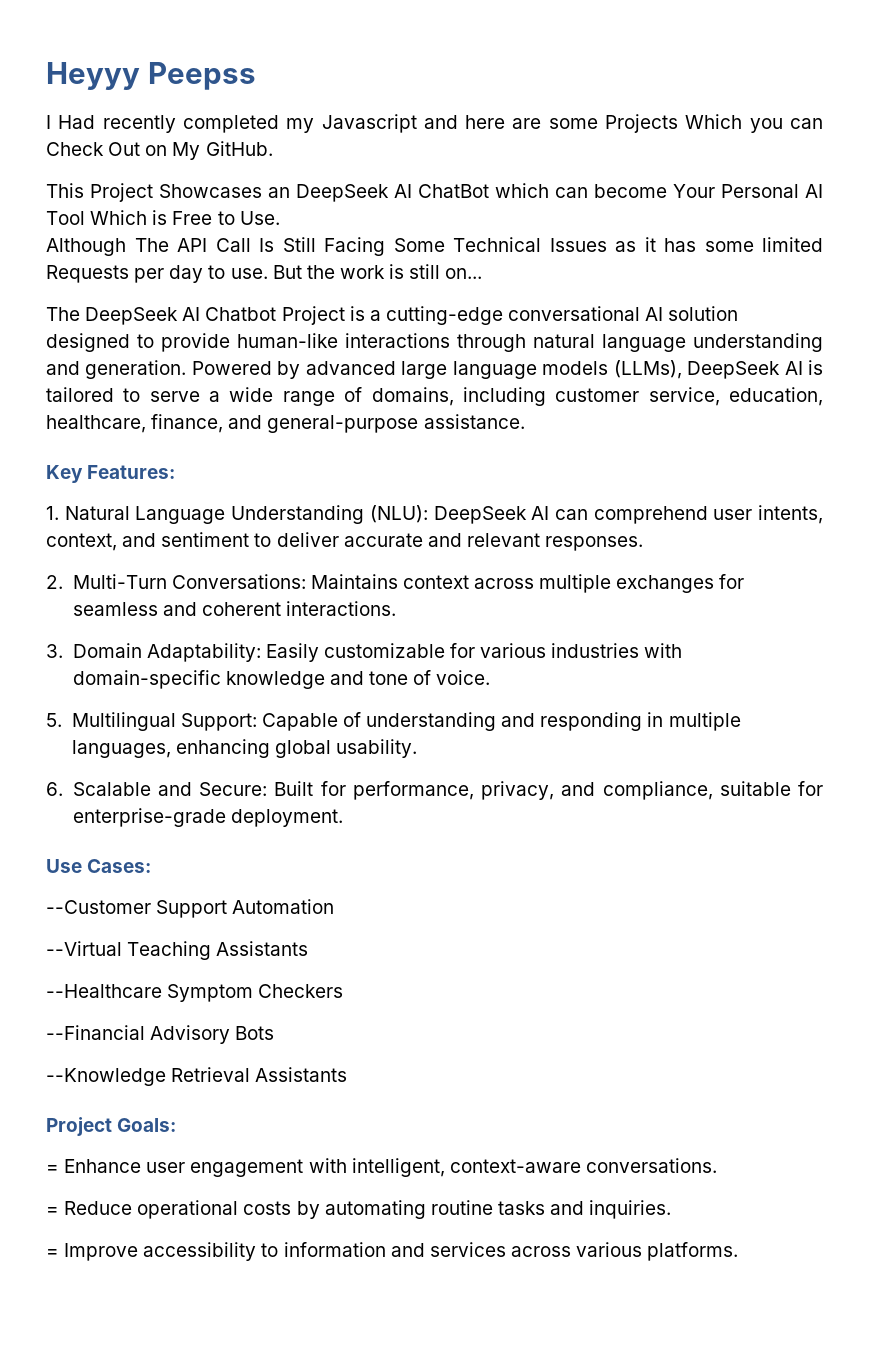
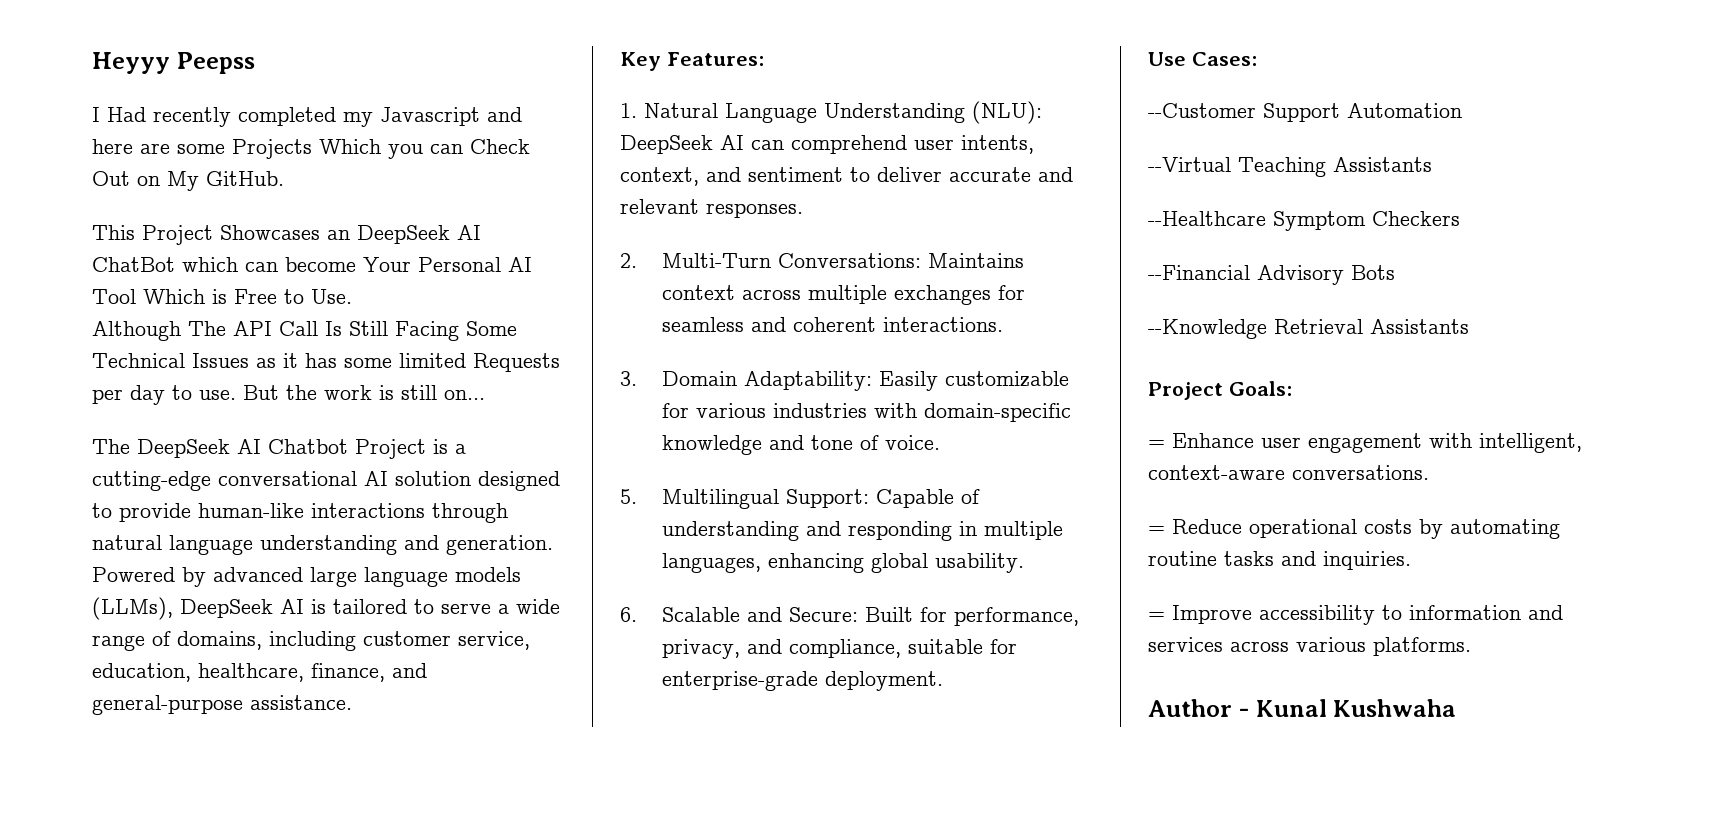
+ Author - Kunal Kushwaha

